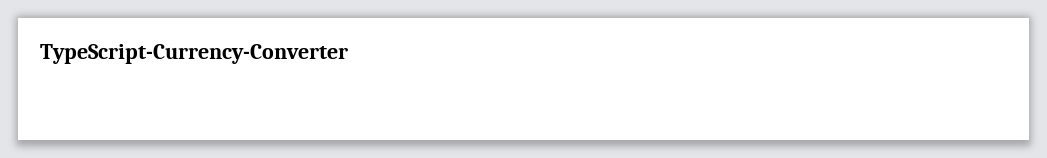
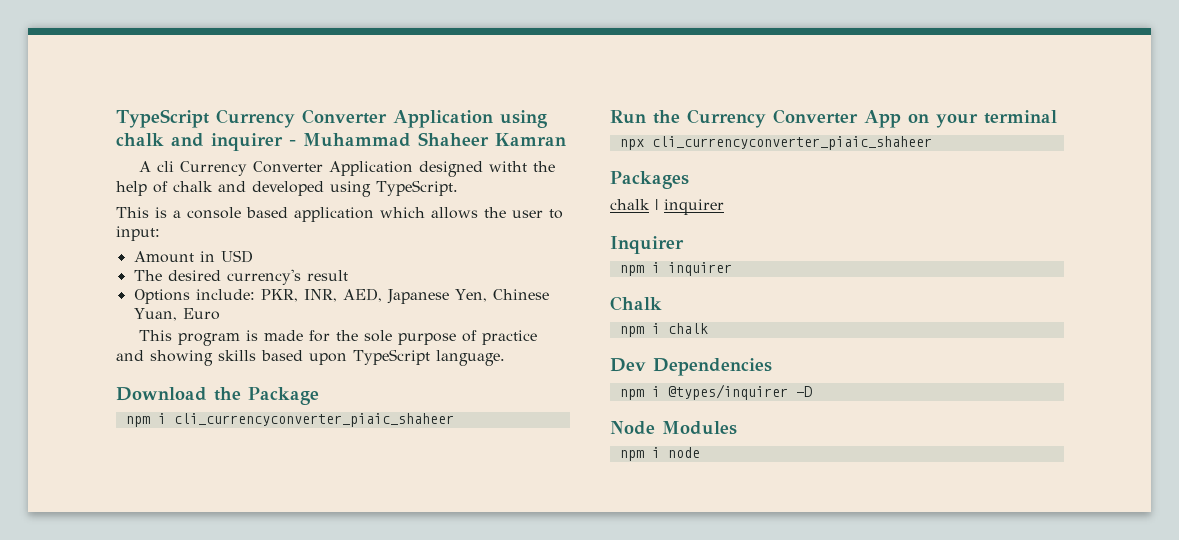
- TypeScript-Currency-Converter
+ TypeScript Currency Converter Application using chalk and inquirer - Muhammad Shaheer Kamran
+ A cli Currency Converter Application designed witht the help of chalk and developed using TypeScript.
+ This is a console based application which allows the user to input:
+ Amount in USD
+ The desired currency's result
+ Options include: PKR, INR, AED, Japanese Yen, Chinese Yuan, Euro
+ This program is made for the sole purpose of practice and showing skills based upon TypeScript language.
+ Download the Package
+ npm i cli_currencyconverter_piaic_shaheer
+ Run the Currency Converter App on your terminal
+ npx cli_currencyconverter_piaic_shaheer
+ Packages
+ chalk | inquirer
+ Inquirer
+ npm i inquirer
+ Chalk
+ npm i chalk
+ Dev Dependencies
+ npm i @types/inquirer -D
+ Node Modules
+ npm i node

